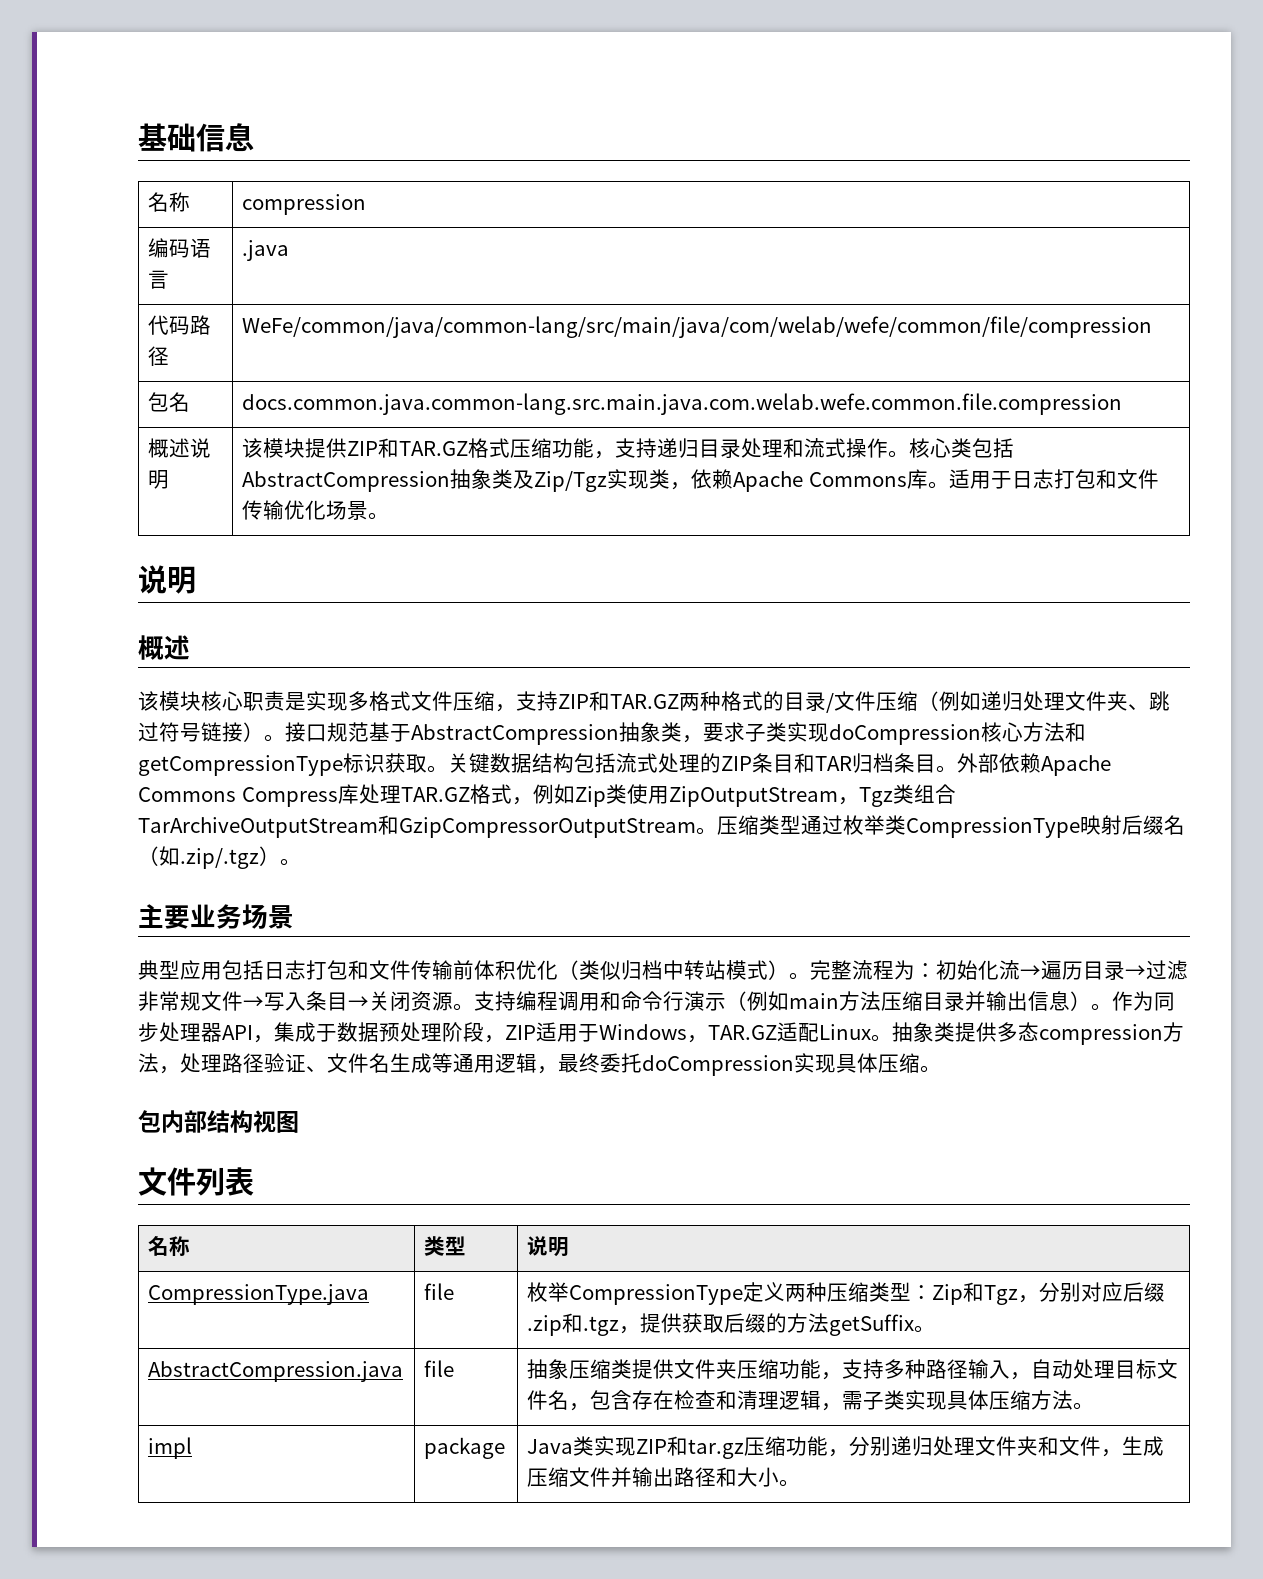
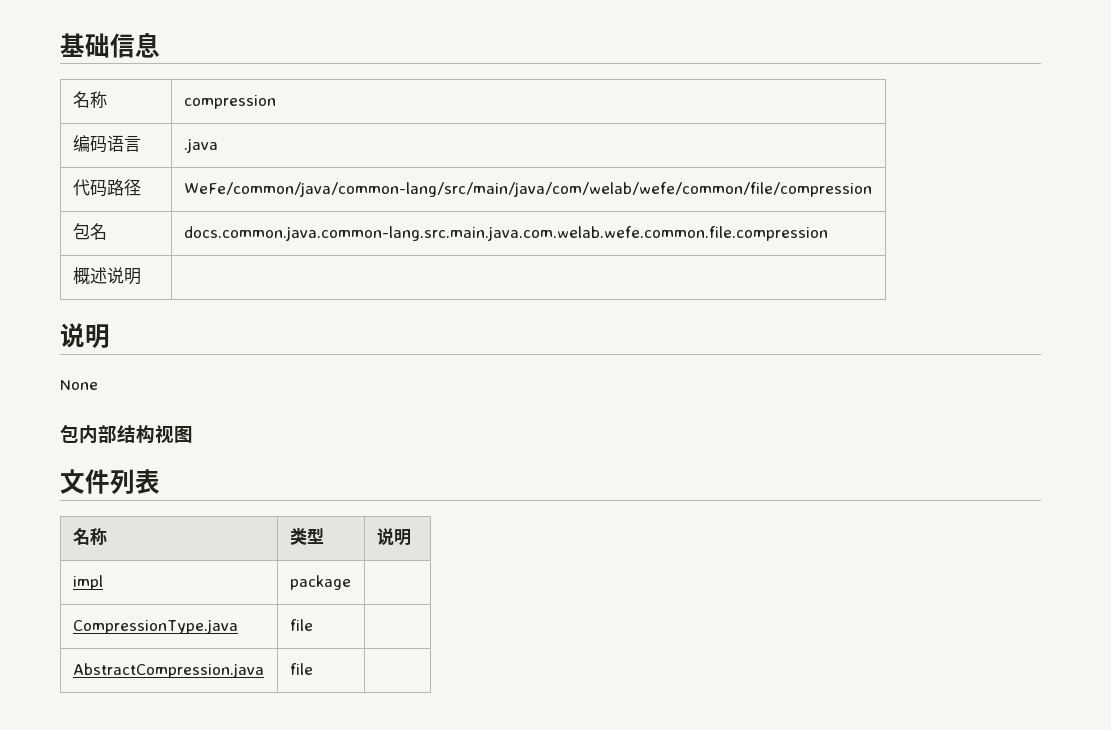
- 概述说明 | 该模块提供ZIP和TAR.GZ格式压缩功能，支持递归目录处理和流式操作。核心类包括AbstractCompression抽象类及Zip/Tgz实现类，依赖Apache Commons库。适用于日志打包和文件传输优化场景。
+ 概述说明 |
  说明
- 概述
- 该模块核心职责是实现多格式文件压缩，支持ZIP和TAR.GZ两种格式的目录/文件压缩（例如递归处理文件夹、跳过符号链接）。接口规范基于AbstractCompression抽象类，要求子类实现doCompression核心方法和getCompressionType标识获取。关键数据结构包括流式处理的ZIP条目和TAR归档条目。外部依赖Apache Commons Compress库处理TAR.GZ格式，例如Zip类使用ZipOutputStream，Tgz类组合TarArchiveOutputStream和GzipCompressorOutputStream。压缩类型通过枚举类CompressionType映射后缀名（如.zip/.tgz）。
- 主要业务场景
- 典型应用包括日志打包和文件传输前体积优化（类似归档中转站模式）。完整流程为：初始化流→遍历目录→过滤非常规文件→写入条目→关闭资源。支持编程调用和命令行演示（例如main方法压缩目录并输出信息）。作为同步处理器API，集成于数据预处理阶段，ZIP适用于Windows，TAR.GZ适配Linux。抽象类提供多态compression方法，处理路径验证、文件名生成等通用逻辑，最终委托doCompression实现具体压缩。
+ None
+ impl | package |
- CompressionType.java | file | 枚举CompressionType定义两种压缩类型：Zip和Tgz，分别对应后缀.zip和.tgz，提供获取后缀的方法getSuffix。
- AbstractCompression.java | file | 抽象压缩类提供文件夹压缩功能，支持多种路径输入，自动处理目标文件名，包含存在检查和清理逻辑，需子类实现具体压缩方法。
- impl | package | Java类实现ZIP和tar.gz压缩功能，分别递归处理文件夹和文件，生成压缩文件并输出路径和大小。
+ CompressionType.java | file |
+ AbstractCompression.java | file |

